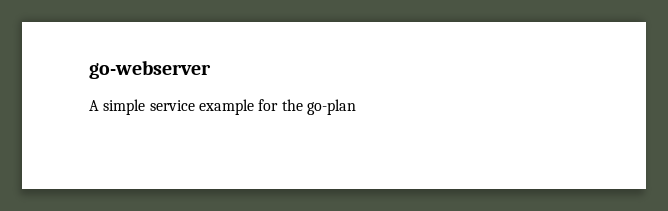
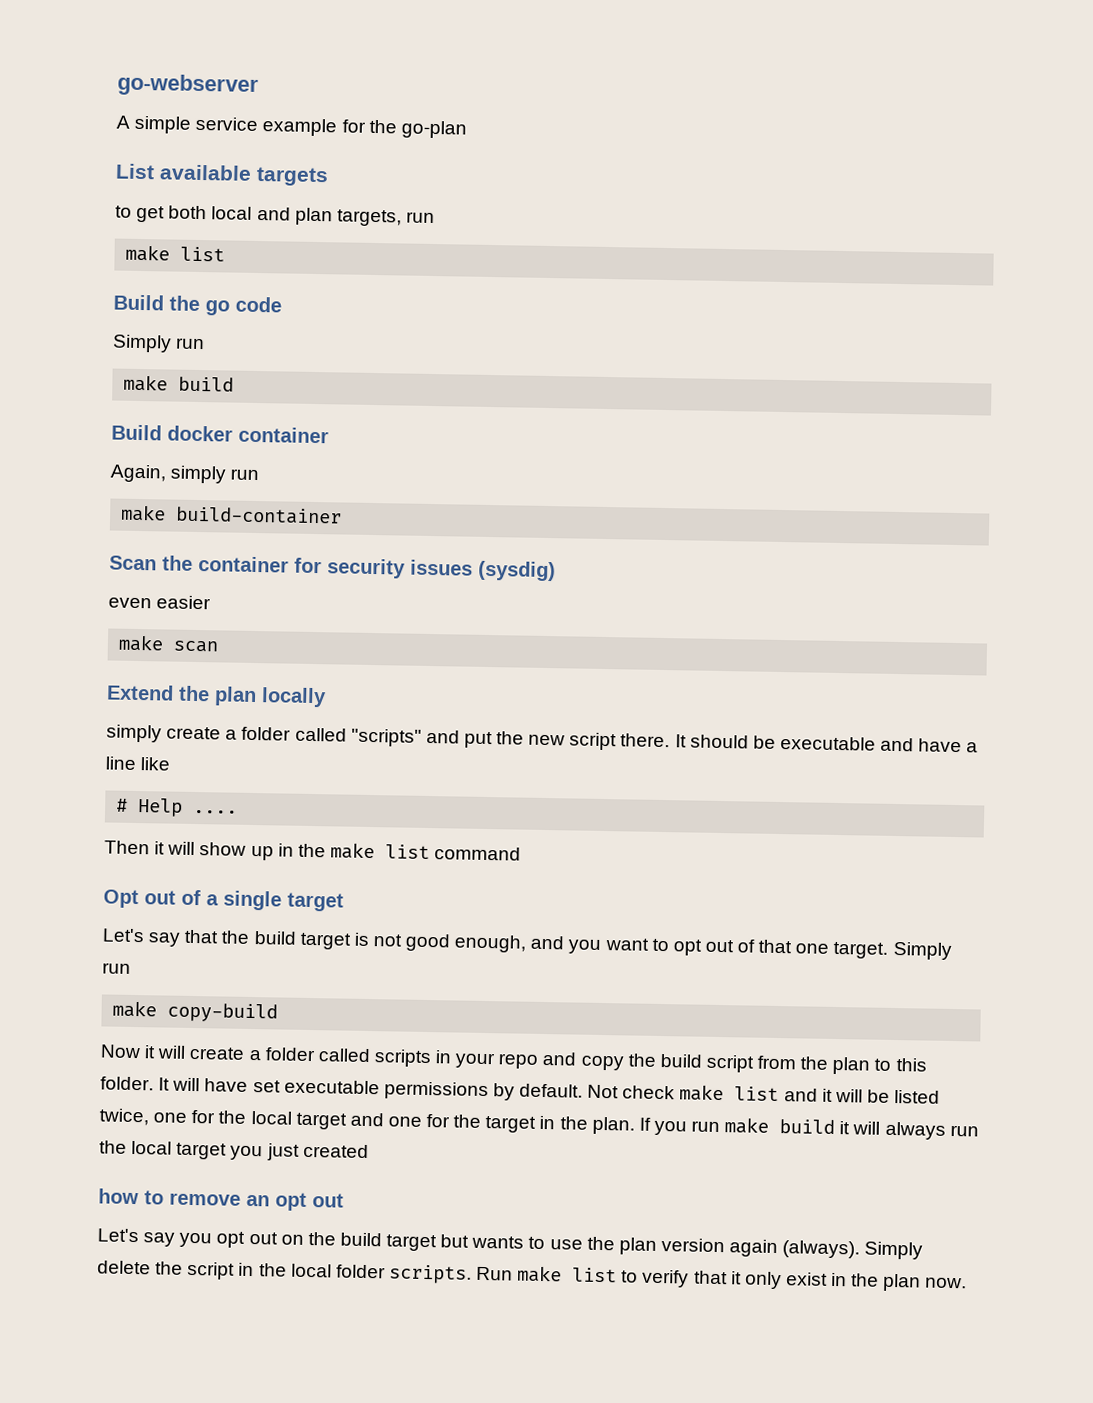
+ List available targets
+ to get both local and plan targets, run
+ make list
+ Build the go code
+ Simply run
+ make build
+ Build docker container
+ Again, simply run
+ make build-container
+ Scan the container for security issues (sysdig)
+ even easier
+ make scan
+ Extend the plan locally
+ simply create a folder called "scripts" and put the new script there. It should be executable and have a line like
+ # Help ....
+ Then it will show up in the make list command
+ Opt out of a single target
+ Let's say that the build target is not good enough, and you want to opt out of that one target. Simply run
+ make copy-build
+ Now it will create a folder called scripts in your repo and copy the build script from the plan to this folder. It will have set executable permissions by default. Not check make list and it will be listed twice, one for the local target and one for the target in the plan. If you run make build it will always run the local target you just created
+ how to remove an opt out
+ Let's say you opt out on the build target but wants to use the plan version again (always). Simply delete the script in the local folder scripts. Run make list to verify that it only exist in the plan now.

